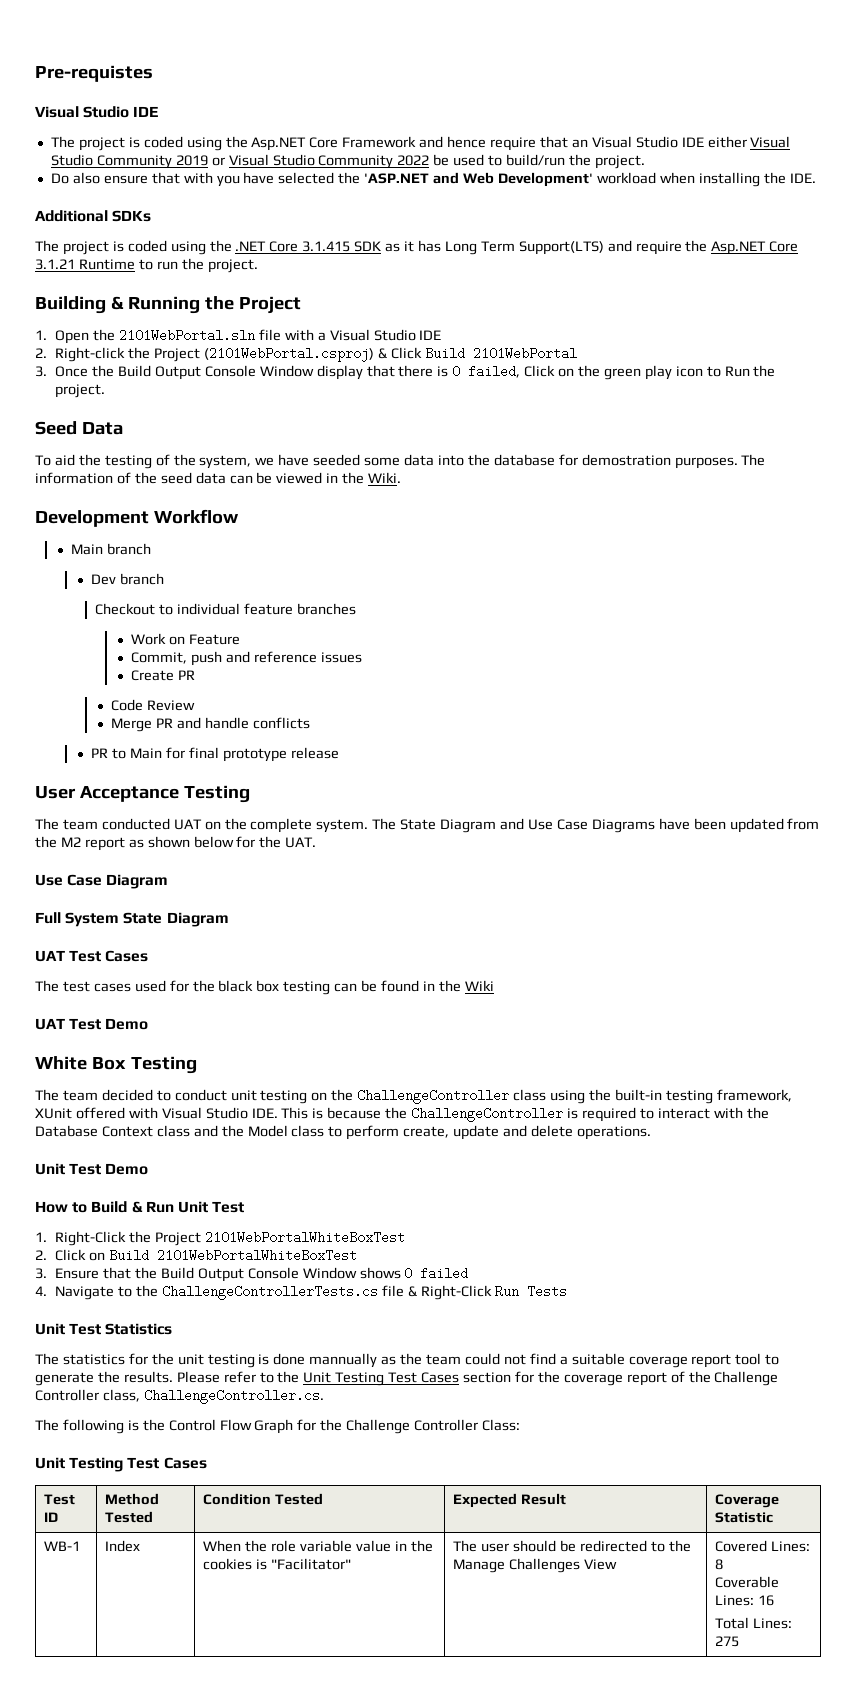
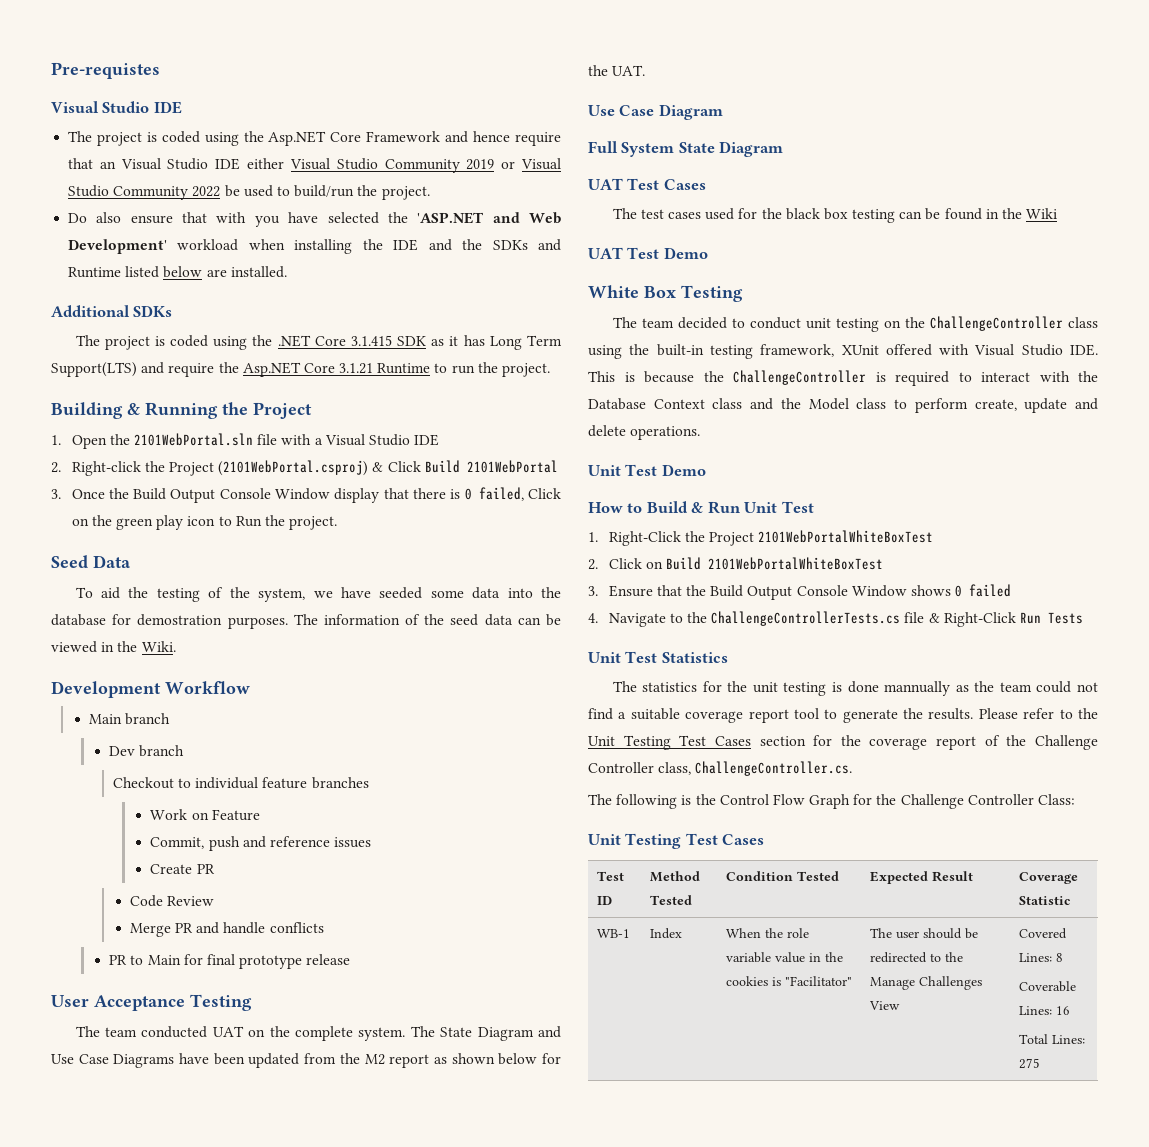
- Do also ensure that with you have selected the 'ASP.NET and Web Development' workload when installing the IDE.
+ Do also ensure that with you have selected the 'ASP.NET and Web Development' workload when installing the IDE and the SDKs and Runtime listed below are installed.

